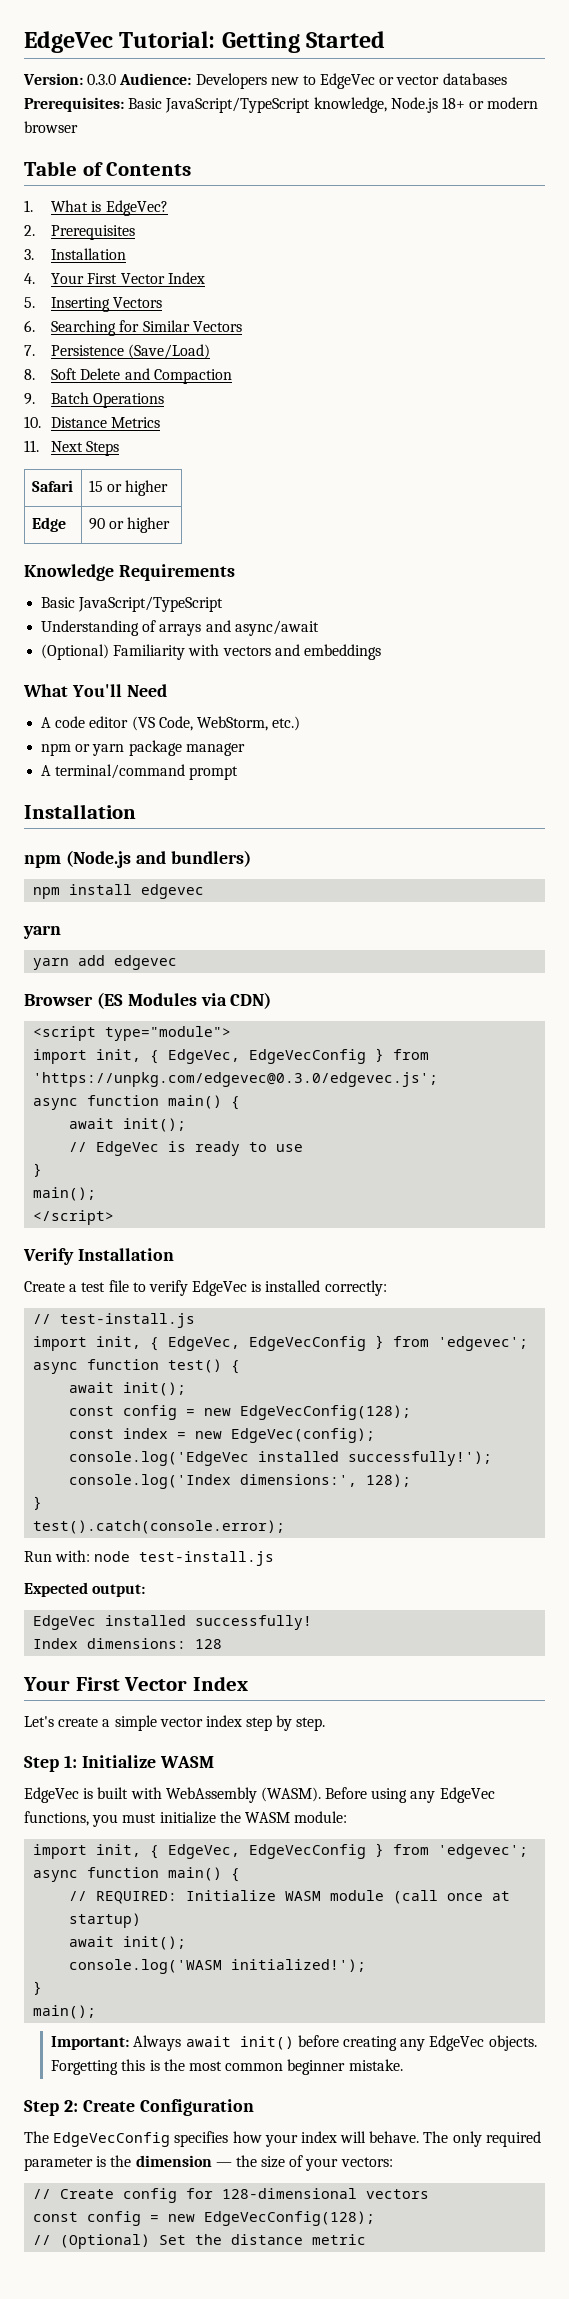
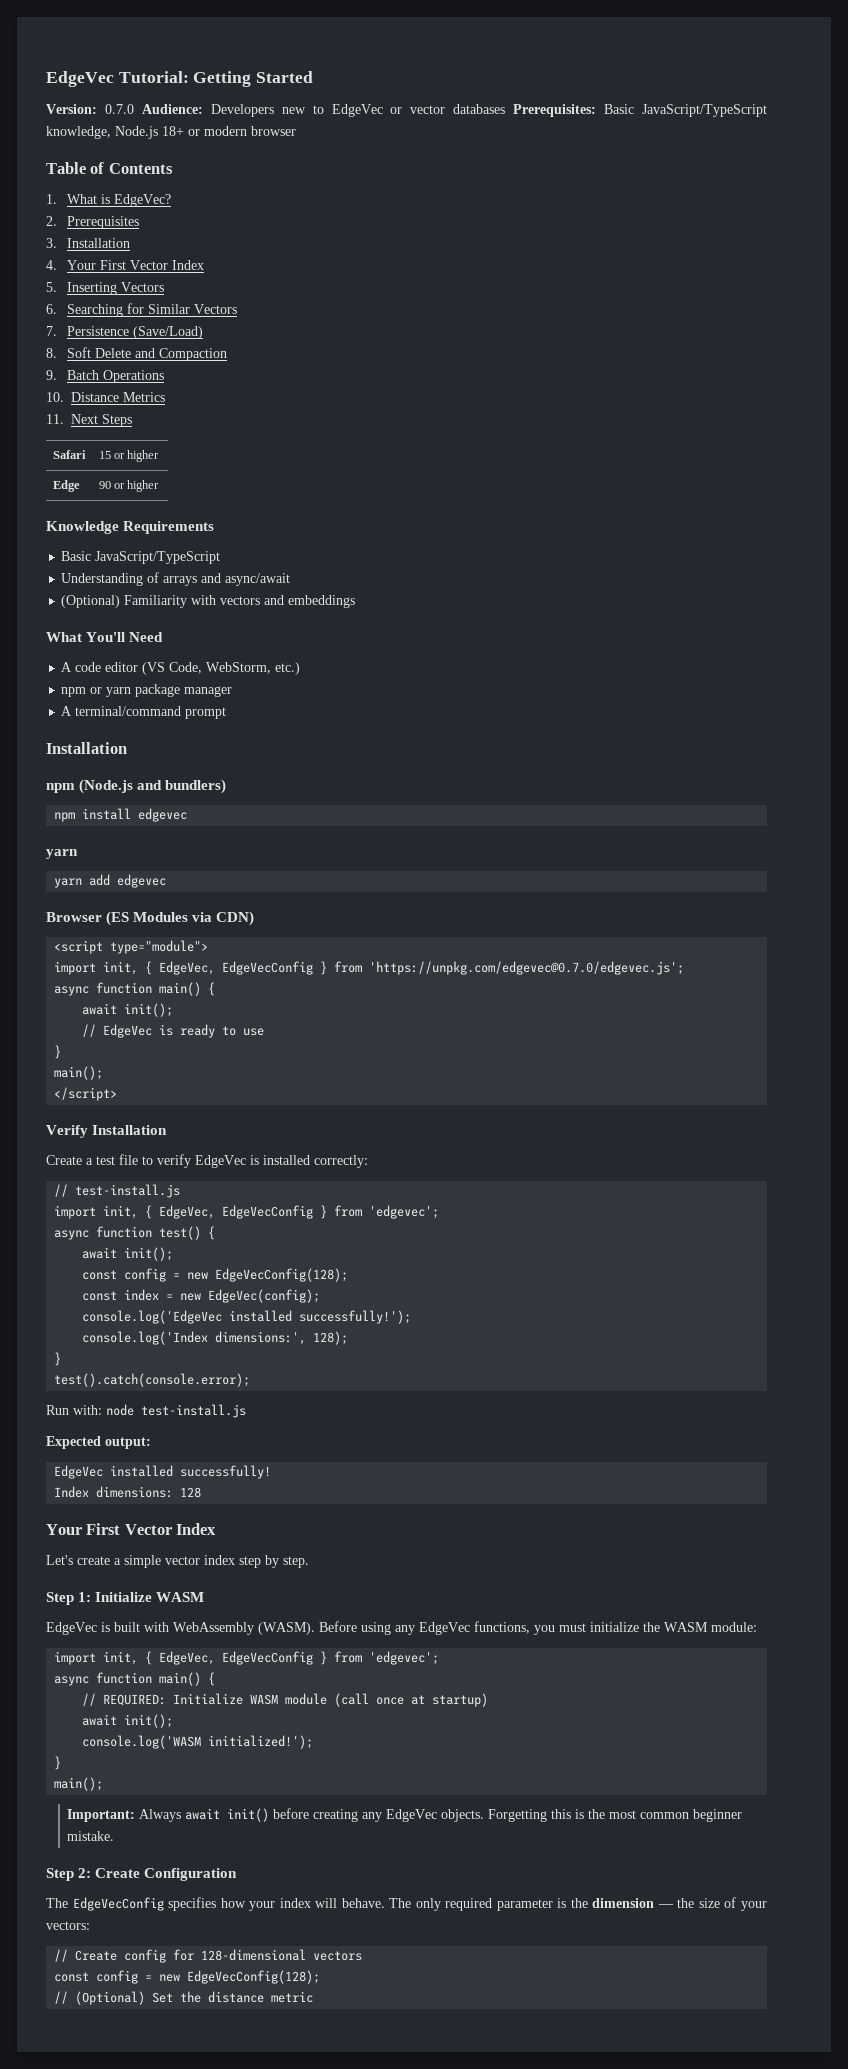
- Version: 0.3.0 Audience: Developers new to EdgeVec or vector databases Prerequisites: Basic JavaScript/TypeScript knowledge, Node.js 18+ or modern browser
+ Version: 0.7.0 Audience: Developers new to EdgeVec or vector databases Prerequisites: Basic JavaScript/TypeScript knowledge, Node.js 18+ or modern browser
- import init, { EdgeVec, EdgeVecConfig } from 'https://unpkg.com/edgevec@0.3.0/edgevec.js';
+ import init, { EdgeVec, EdgeVecConfig } from 'https://unpkg.com/edgevec@0.7.0/edgevec.js';

